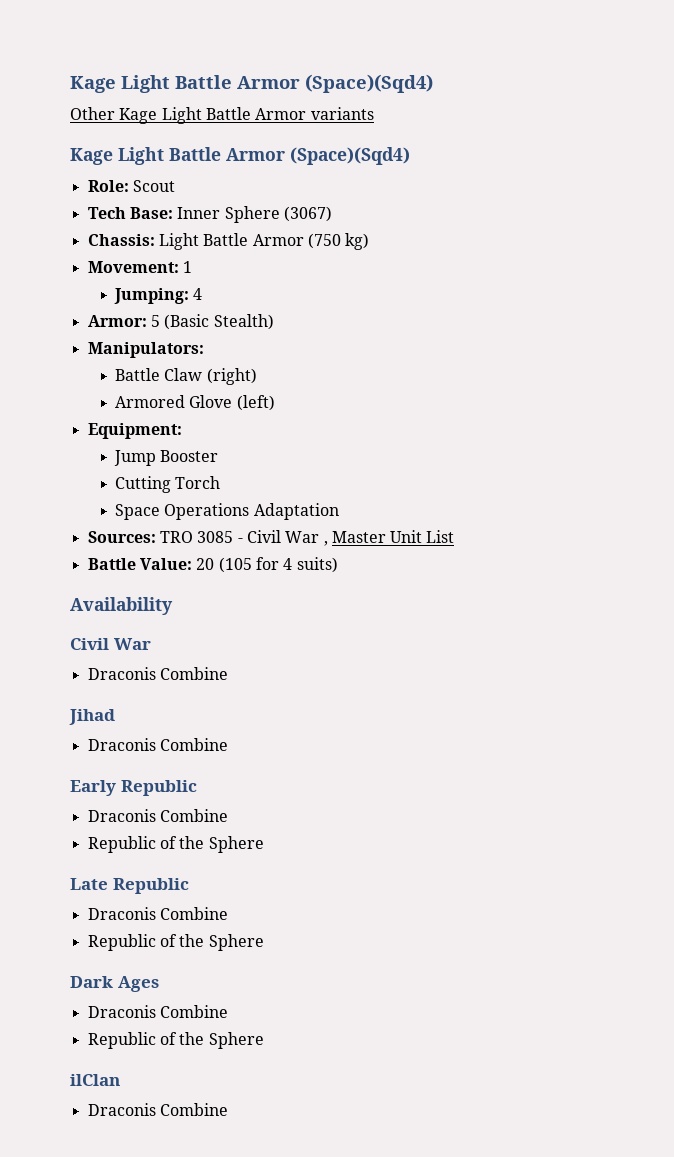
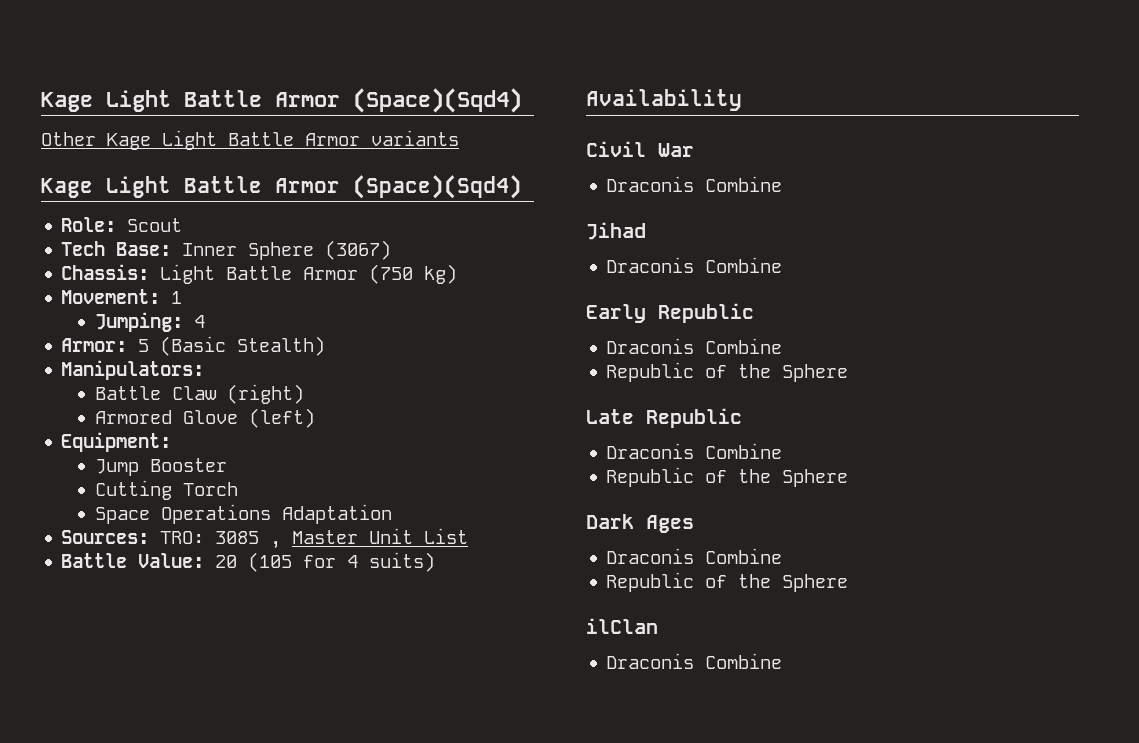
- Sources: TRO 3085 - Civil War , Master Unit List
+ Sources: TRO: 3085 , Master Unit List

